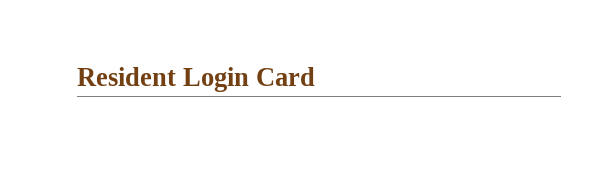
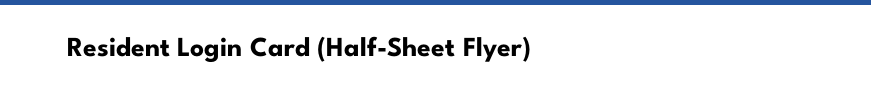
- Resident Login Card
+ Resident Login Card (Half-Sheet Flyer)

